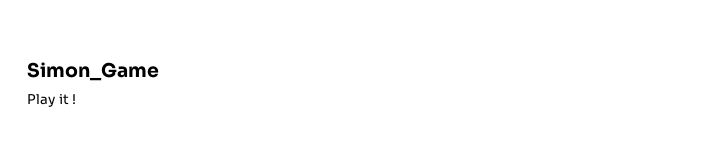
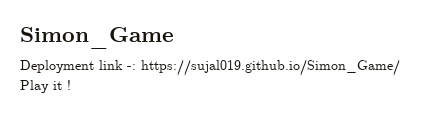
- Play it !
+ Deployment link -: https://sujal019.github.io/Simon_Game/ Play it !

